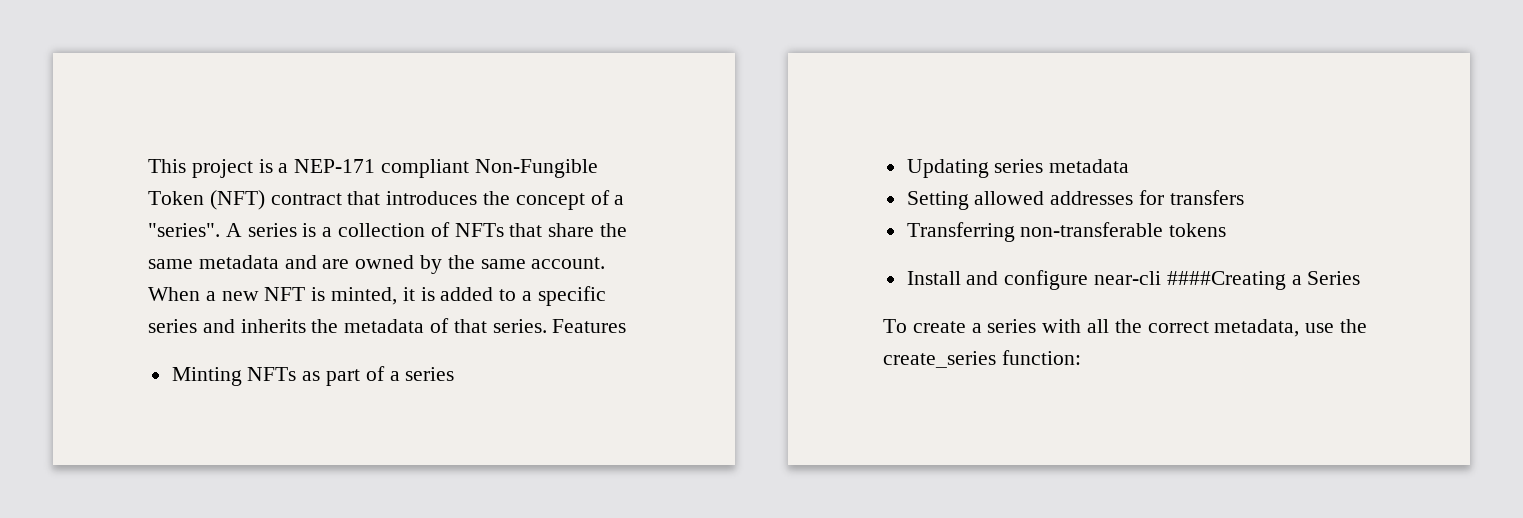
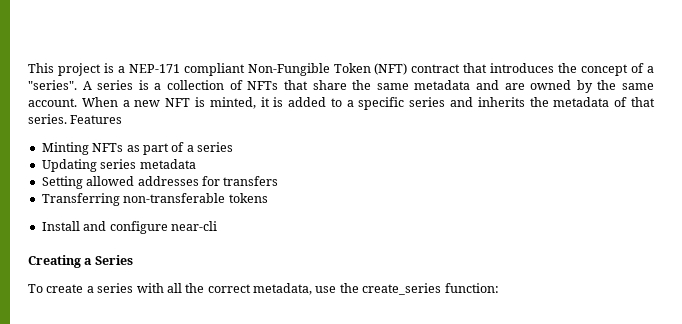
- Install and configure near-cli ####Creating a Series
+ Install and configure near-cli
+ Creating a Series

